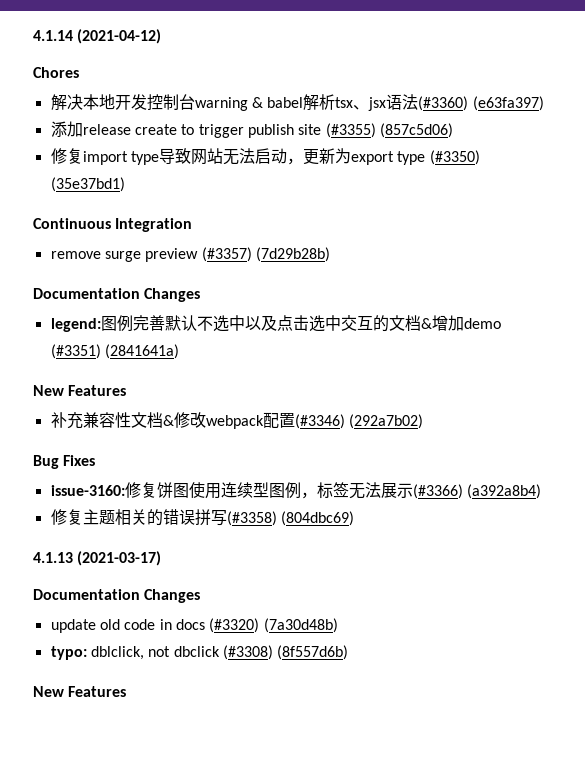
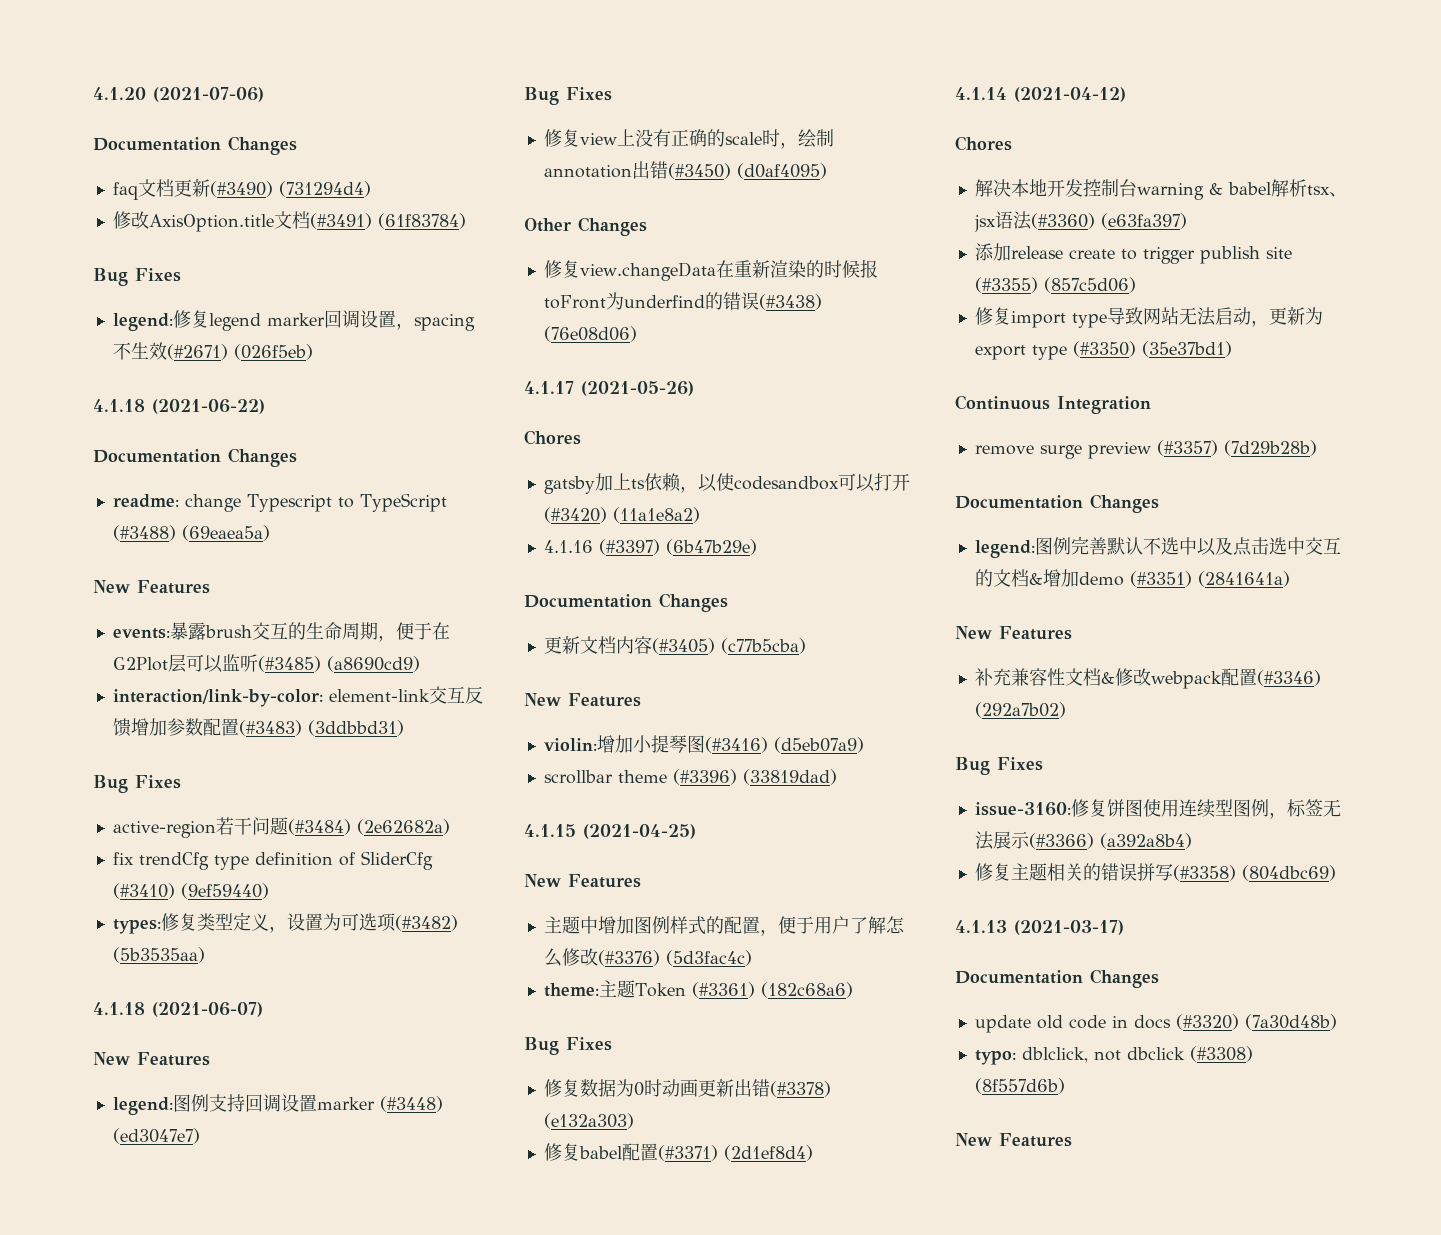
+ 4.1.20 (2021-07-06)
+ Documentation Changes
+ faq文档更新(#3490) (731294d4)
+ 修改AxisOption.title文档(#3491) (61f83784)
+ Bug Fixes
+ legend:修复legend marker回调设置，spacing不生效(#2671) (026f5eb)
+ 4.1.18 (2021-06-22)
+ Documentation Changes
+ readme: change Typescript to TypeScript (#3488) (69eaea5a)
+ New Features
+ events:暴露brush交互的生命周期，便于在G2Plot层可以监听(#3485) (a8690cd9)
+ interaction/link-by-color: element-link交互反馈增加参数配置(#3483) (3ddbbd31)
+ Bug Fixes
+ active-region若干问题(#3484) (2e62682a)
+ fix trendCfg type definition of SliderCfg (#3410) (9ef59440)
+ types:修复类型定义，设置为可选项(#3482) (5b3535aa)
+ 4.1.18 (2021-06-07)
+ New Features
+ legend:图例支持回调设置marker (#3448) (ed3047e7)
+ Bug Fixes
+ 修复view上没有正确的scale时，绘制annotation出错(#3450) (d0af4095)
+ Other Changes
+ 修复view.changeData在重新渲染的时候报toFront为underfind的错误(#3438) (76e08d06)
+ 4.1.17 (2021-05-26)
+ Chores
+ gatsby加上ts依赖，以使codesandbox可以打开(#3420) (11a1e8a2)
+ 4.1.16 (#3397) (6b47b29e)
+ Documentation Changes
+ 更新文档内容(#3405) (c77b5cba)
+ New Features
+ violin:增加小提琴图(#3416) (d5eb07a9)
+ scrollbar theme (#3396) (33819dad)
+ 4.1.15 (2021-04-25)
+ New Features
+ 主题中增加图例样式的配置，便于用户了解怎么修改(#3376) (5d3fac4c)
+ theme:主题Token (#3361) (182c68a6)
+ Bug Fixes
+ 修复数据为0时动画更新出错(#3378) (e132a303)
+ 修复babel配置(#3371) (2d1ef8d4)

